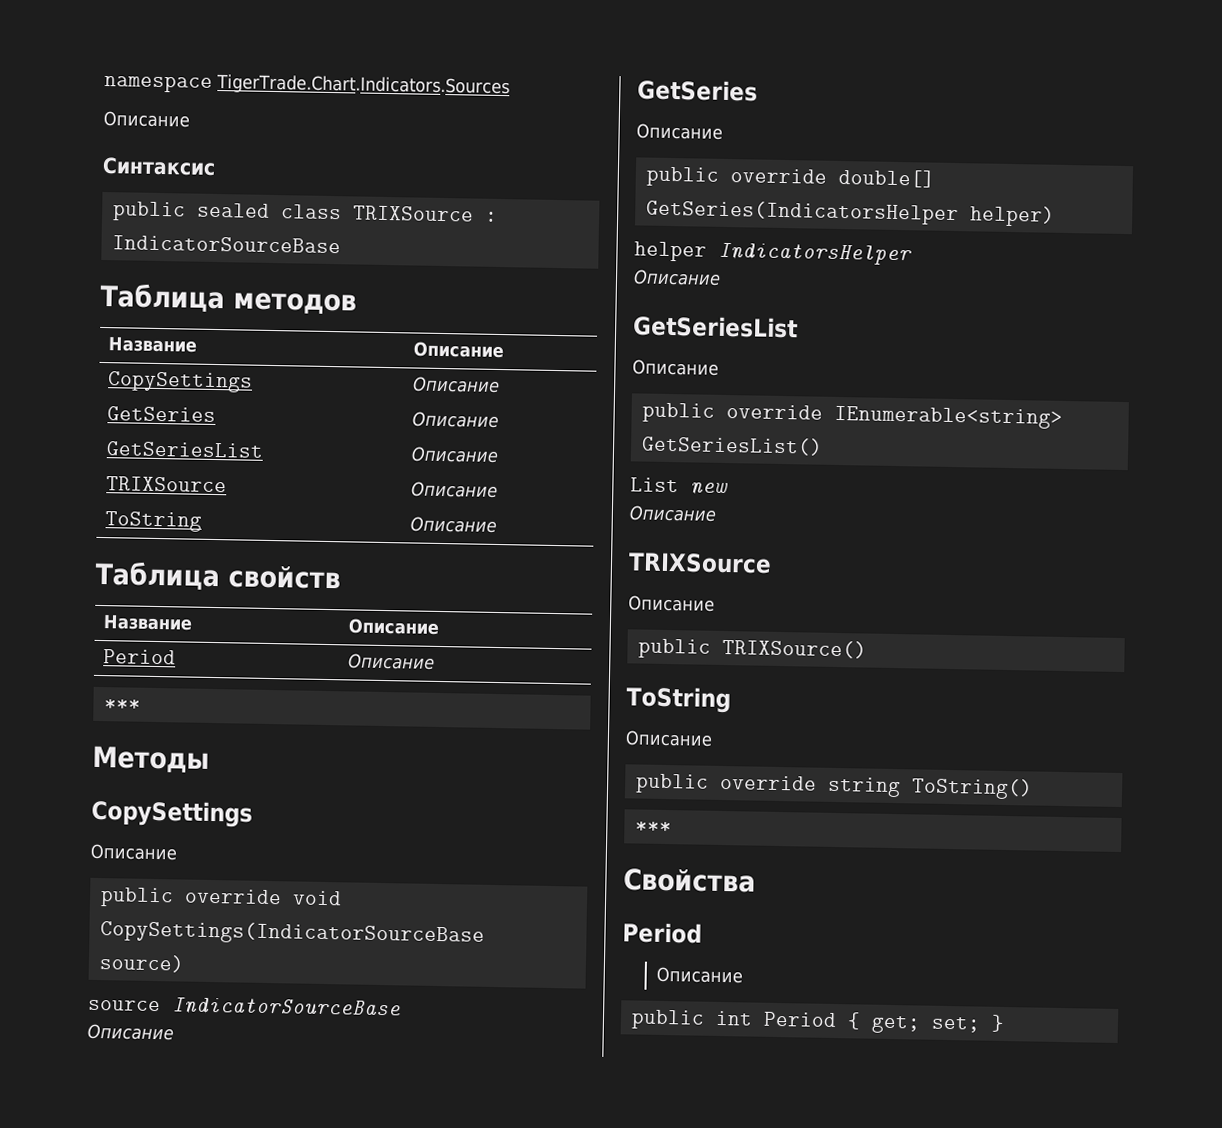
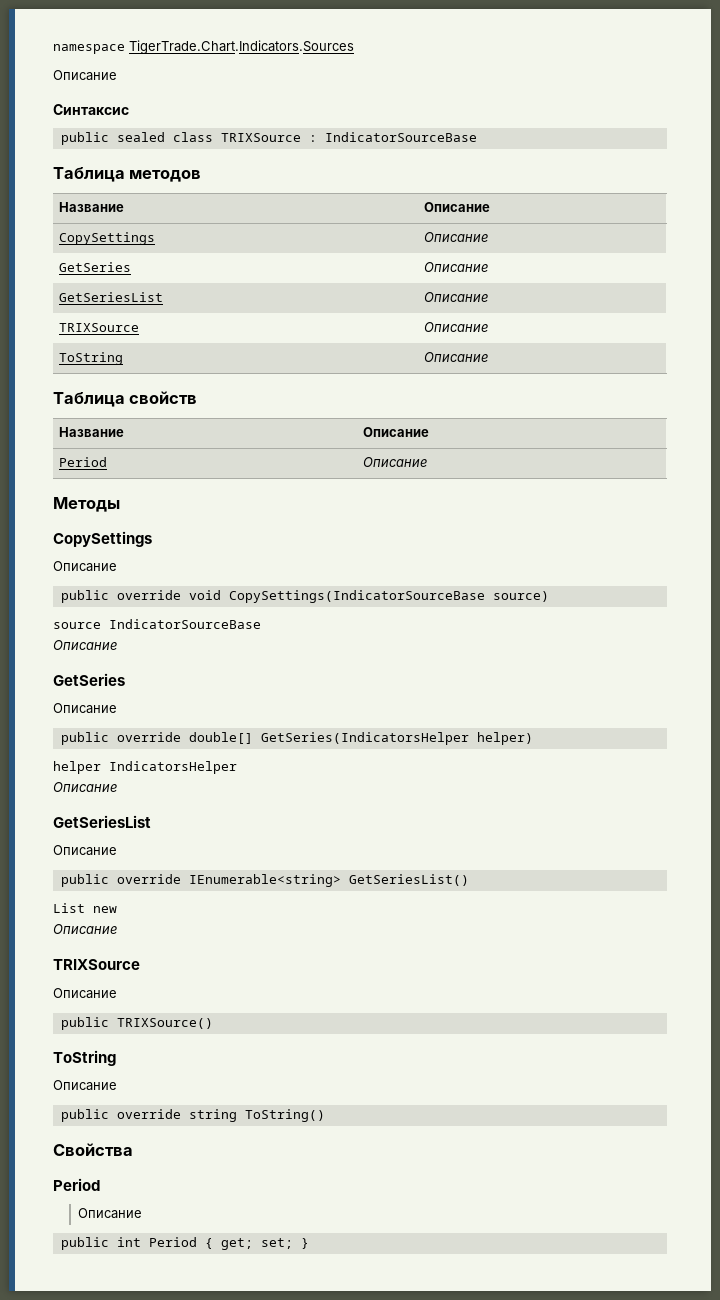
  Period | Описание
- ***
  public override string ToString()
- ***

